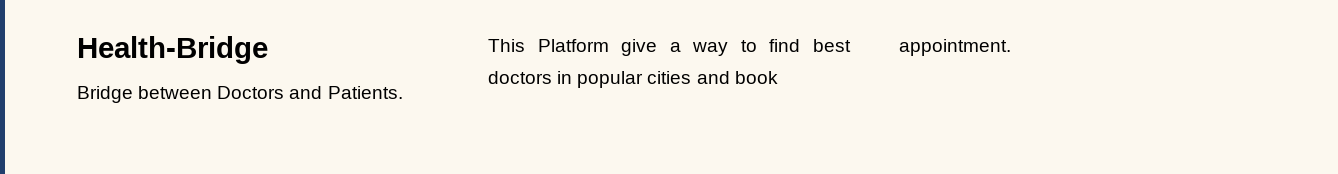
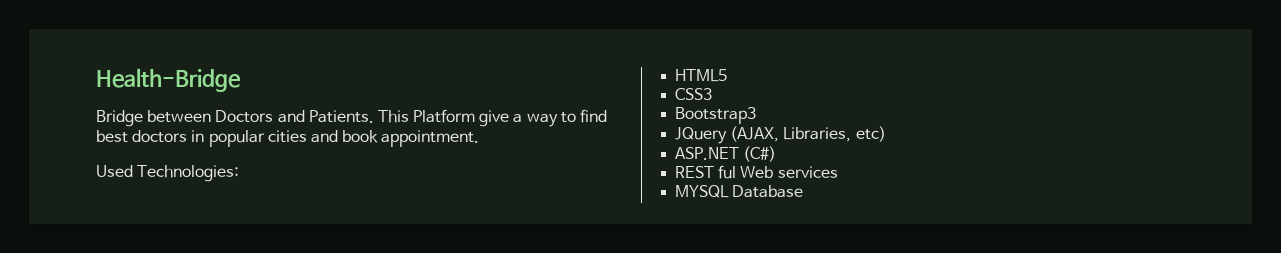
+ Used Technologies:
+ HTML5
+ CSS3
+ Bootstrap3
+ JQuery (AJAX, Libraries, etc)
+ ASP.NET (C#)
+ REST ful Web services
+ MYSQL Database

